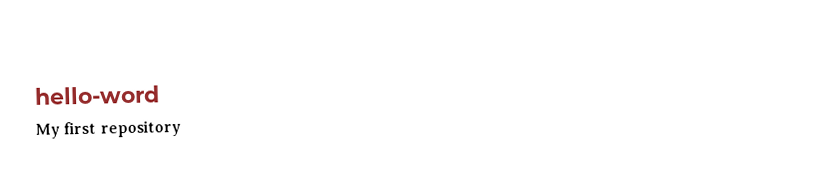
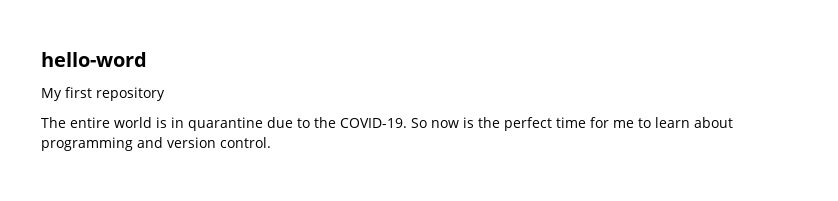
+ The entire world is in quarantine due to the COVID-19. So now is the perfect time for me to learn about programming and version control.

